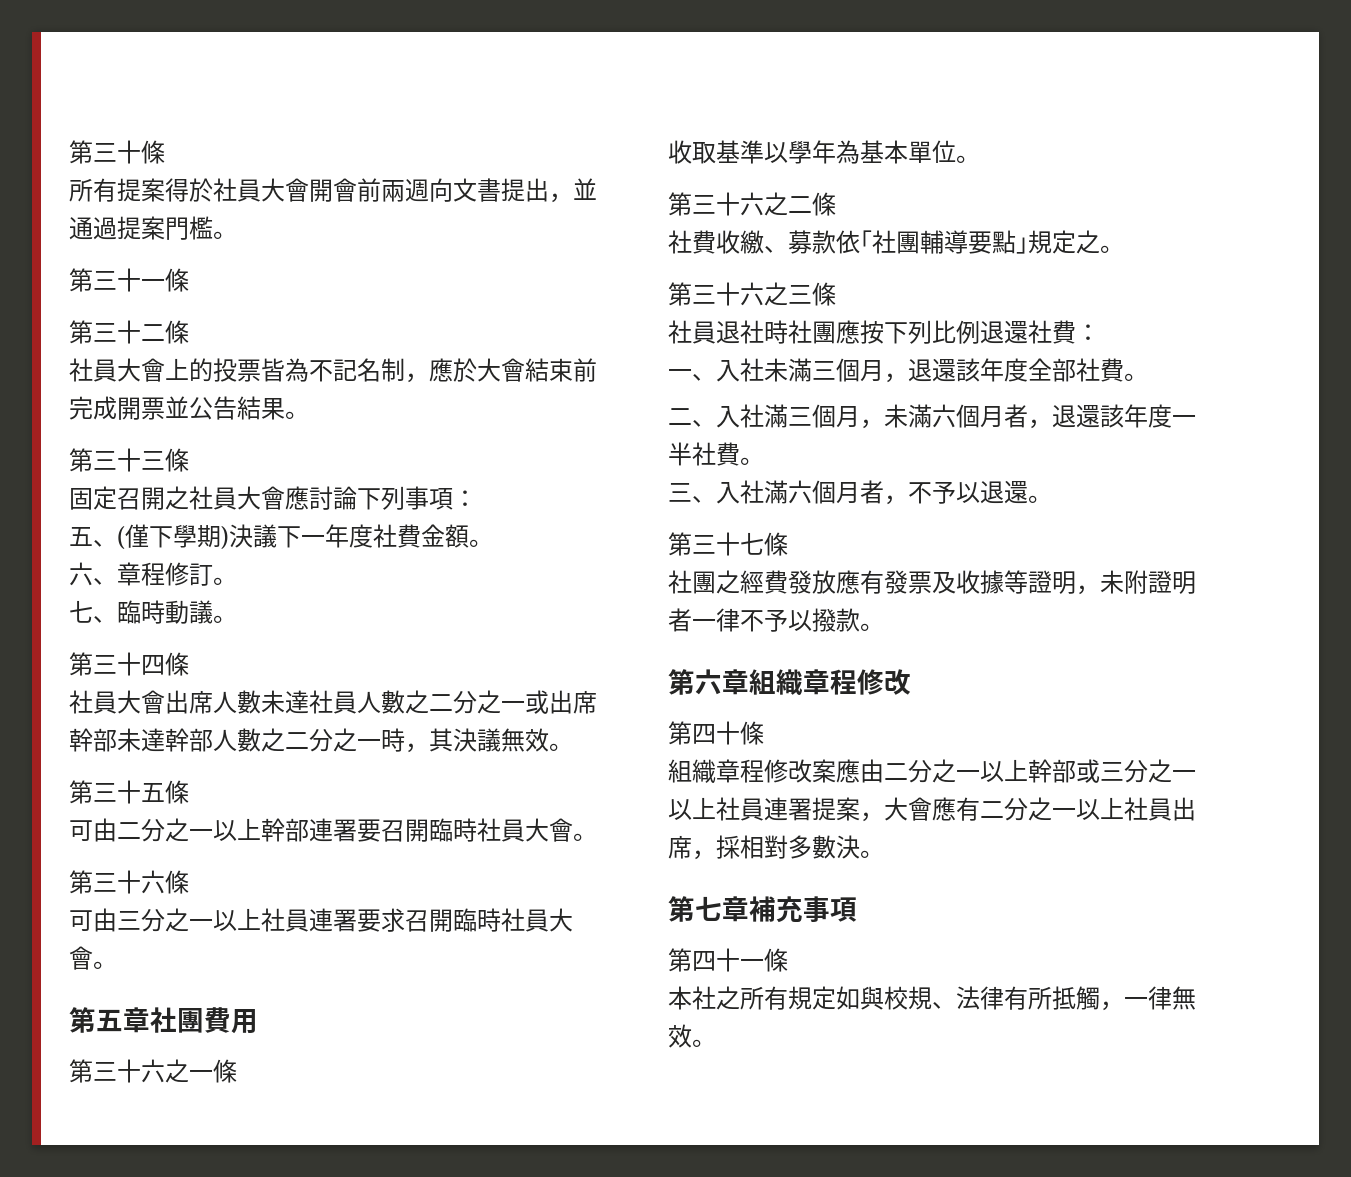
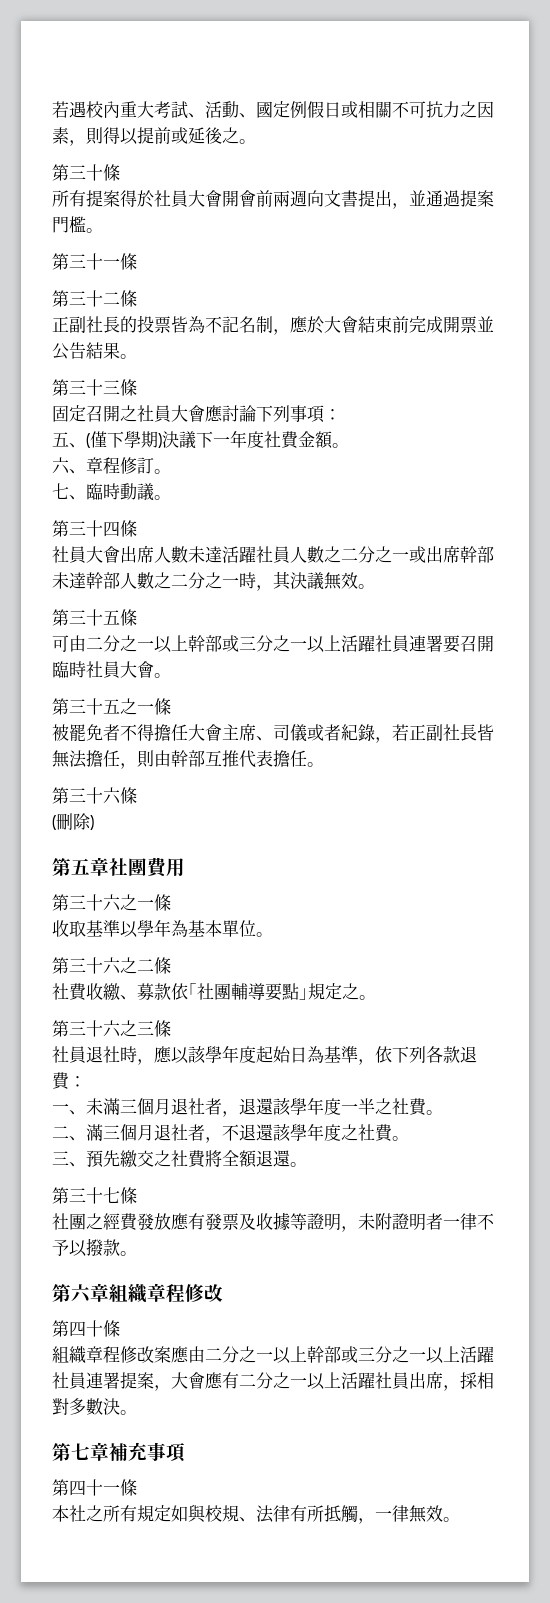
+ 若遇校內重大考試、活動、國定例假日或相關不可抗力之因素，則得以提前或延後之。
- 社員大會上的投票皆為不記名制，應於大會結束前完成開票並公告結果。
+ 正副社長的投票皆為不記名制，應於大會結束前完成開票並公告結果。
- 社員大會出席人數未達社員人數之二分之一或出席幹部未達幹部人數之二分之一時，其決議無效。
+ 社員大會出席人數未達活躍社員人數之二分之一或出席幹部未達幹部人數之二分之一時，其決議無效。
- 可由二分之一以上幹部連署要召開臨時社員大會。
+ 可由二分之一以上幹部或三分之一以上活躍社員連署要召開臨時社員大會。
+ 第三十五之一條
+ 被罷免者不得擔任大會主席、司儀或者紀錄，若正副社長皆無法擔任，則由幹部互推代表擔任。
  第三十六條
- 可由三分之一以上社員連署要求召開臨時社員大會。
+ (刪除)
- 社員退社時社團應按下列比例退還社費：
+ 社員退社時，應以該學年度起始日為基準，依下列各款退費：
- 一、入社未滿三個月，退還該年度全部社費。
+ 一、未滿三個月退社者，退還該學年度一半之社費。
- 二、入社滿三個月，未滿六個月者，退還該年度一半社費。
- 三、入社滿六個月者，不予以退還。
+ 二、滿三個月退社者，不退還該學年度之社費。
+ 三、預先繳交之社費將全額退還。
- 組織章程修改案應由二分之一以上幹部或三分之一以上社員連署提案，大會應有二分之一以上社員出席，採相對多數決。
+ 組織章程修改案應由二分之一以上幹部或三分之一以上活躍社員連署提案，大會應有二分之一以上活躍社員出席，採相對多數決。

